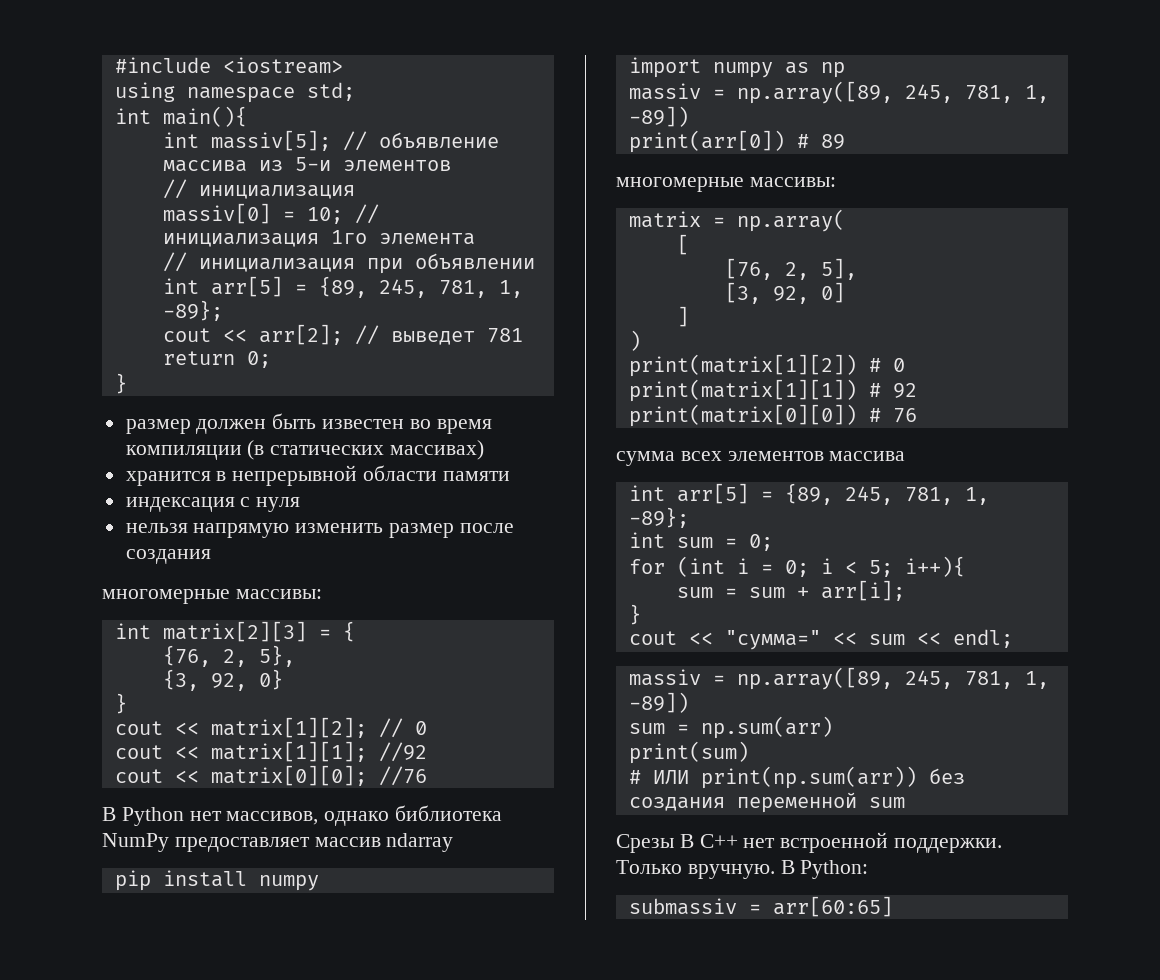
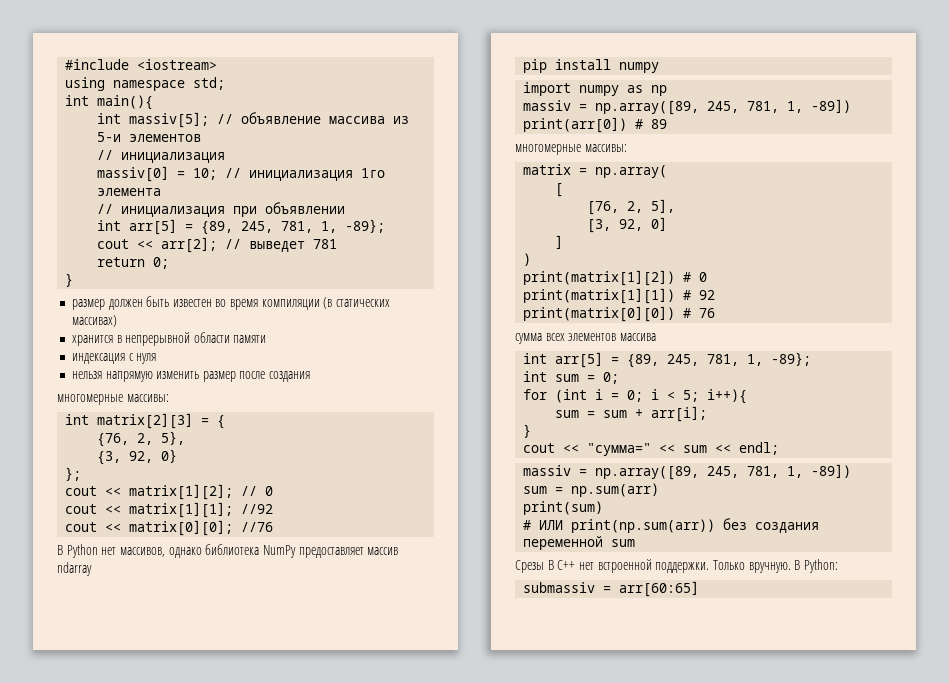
  {3, 92, 0}
- }
+ };

